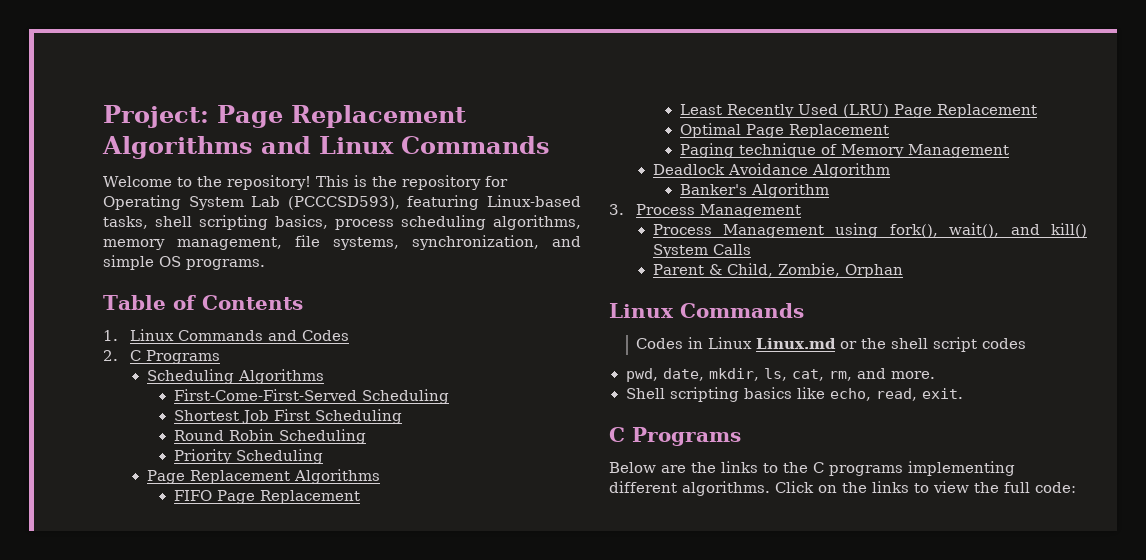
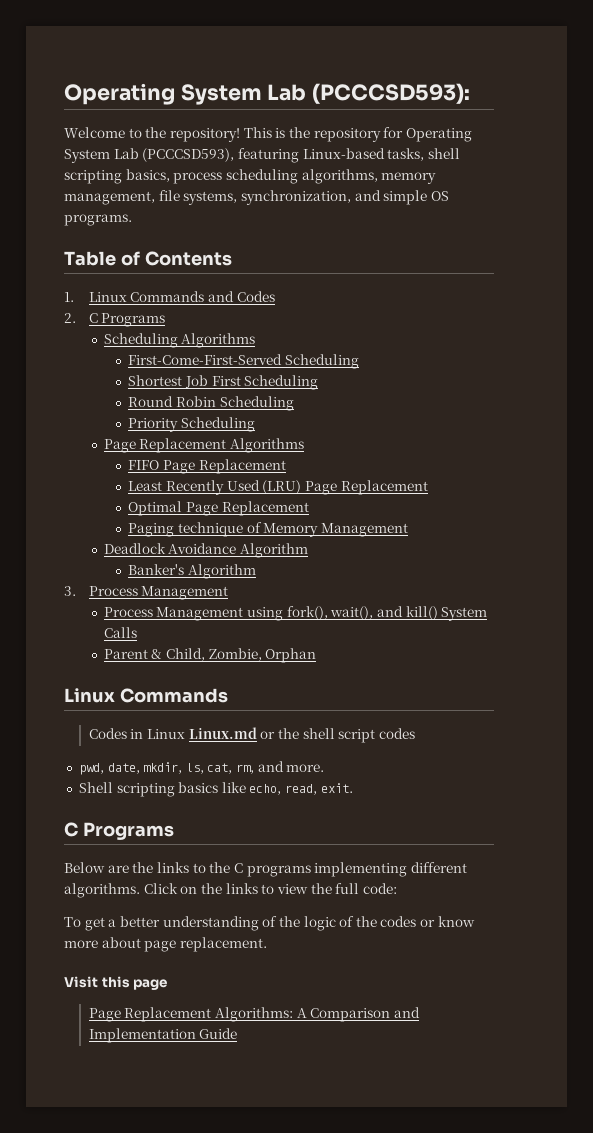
- Project: Page Replacement Algorithms and Linux Commands
+ Operating System Lab (PCCCSD593):
+ To get a better understanding of the logic of the codes or know more about page replacement.
+ Visit this page
+ Page Replacement Algorithms: A Comparison and Implementation Guide

